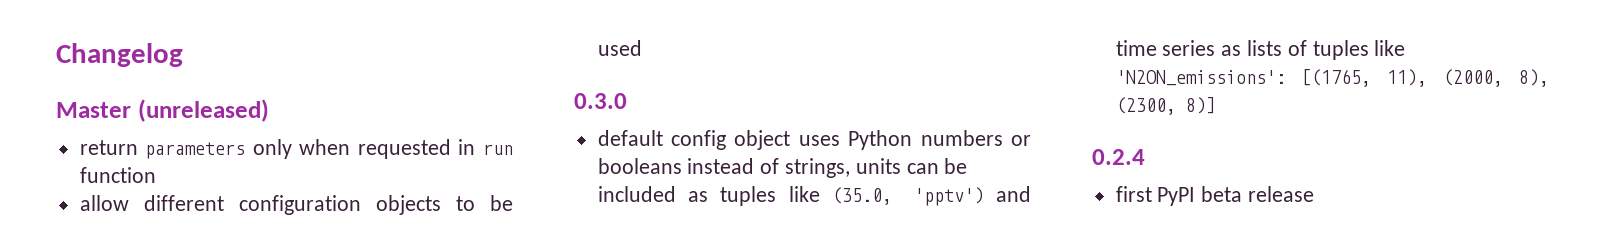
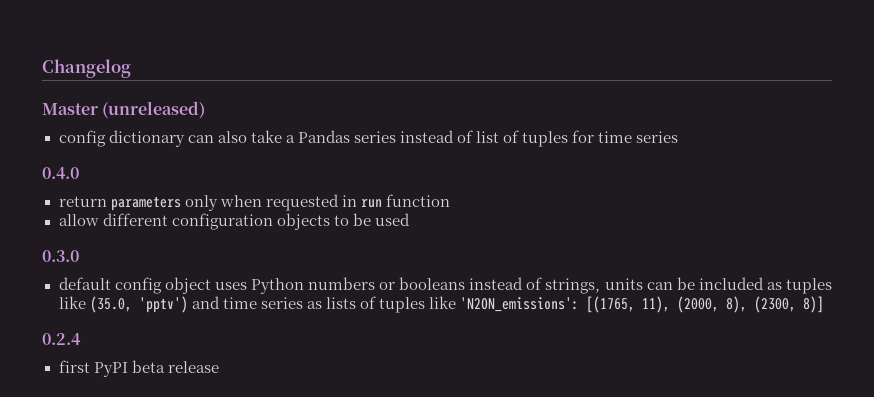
+ config dictionary can also take a Pandas series instead of list of tuples for time series
+ 0.4.0

